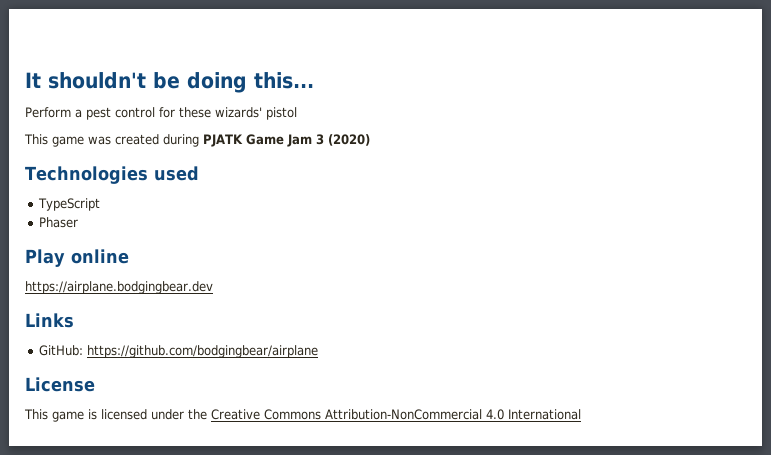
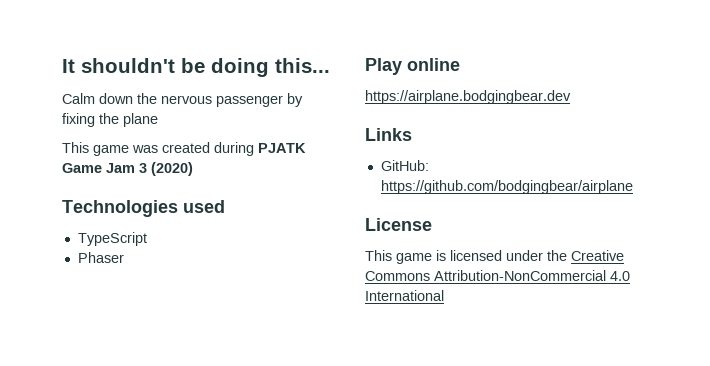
- Perform a pest control for these wizards' pistol
+ Calm down the nervous passenger by fixing the plane

